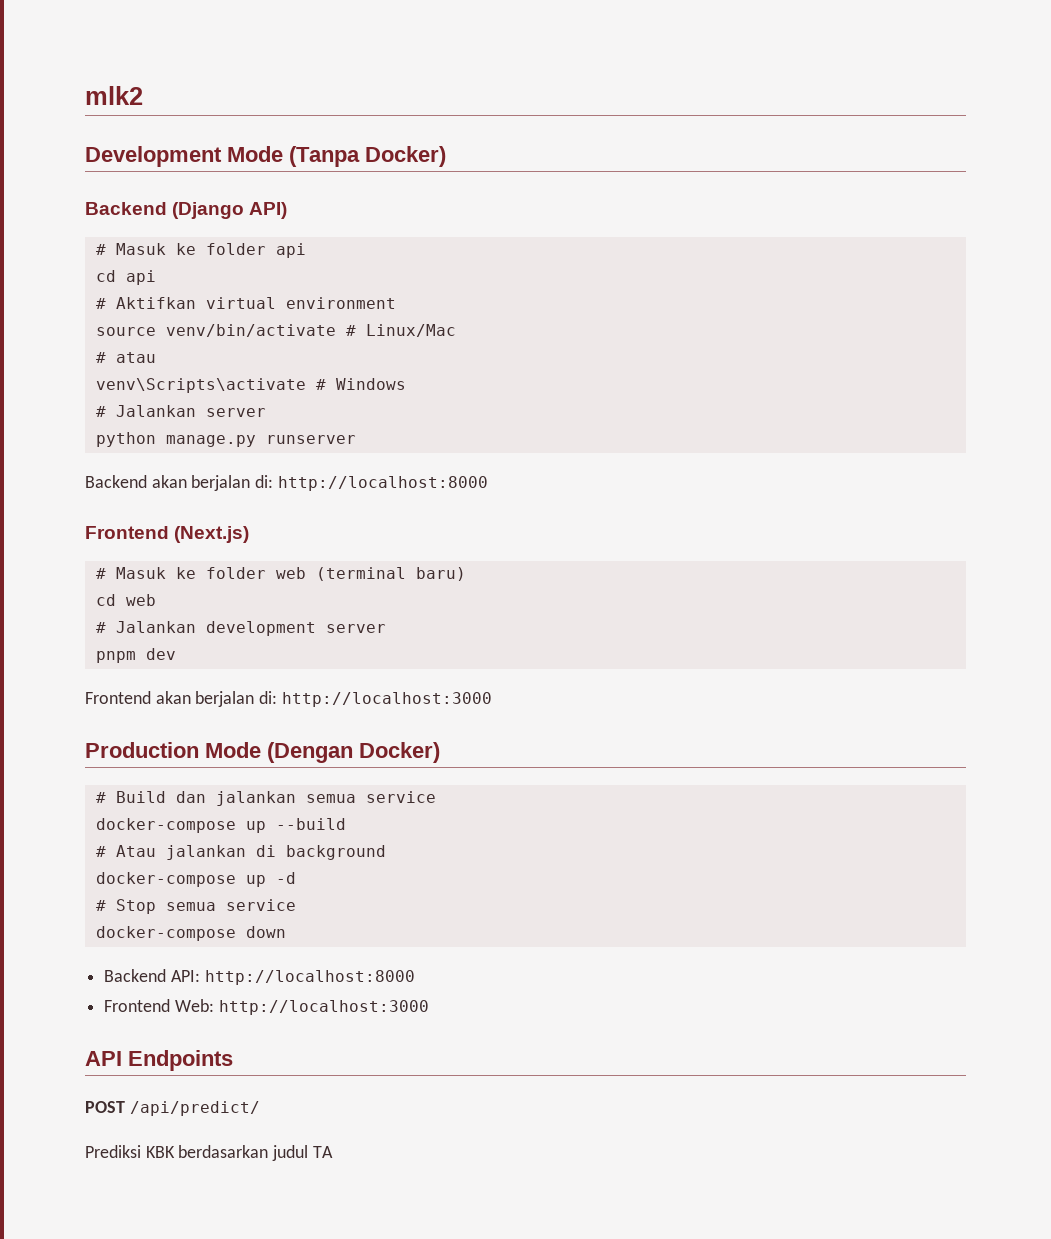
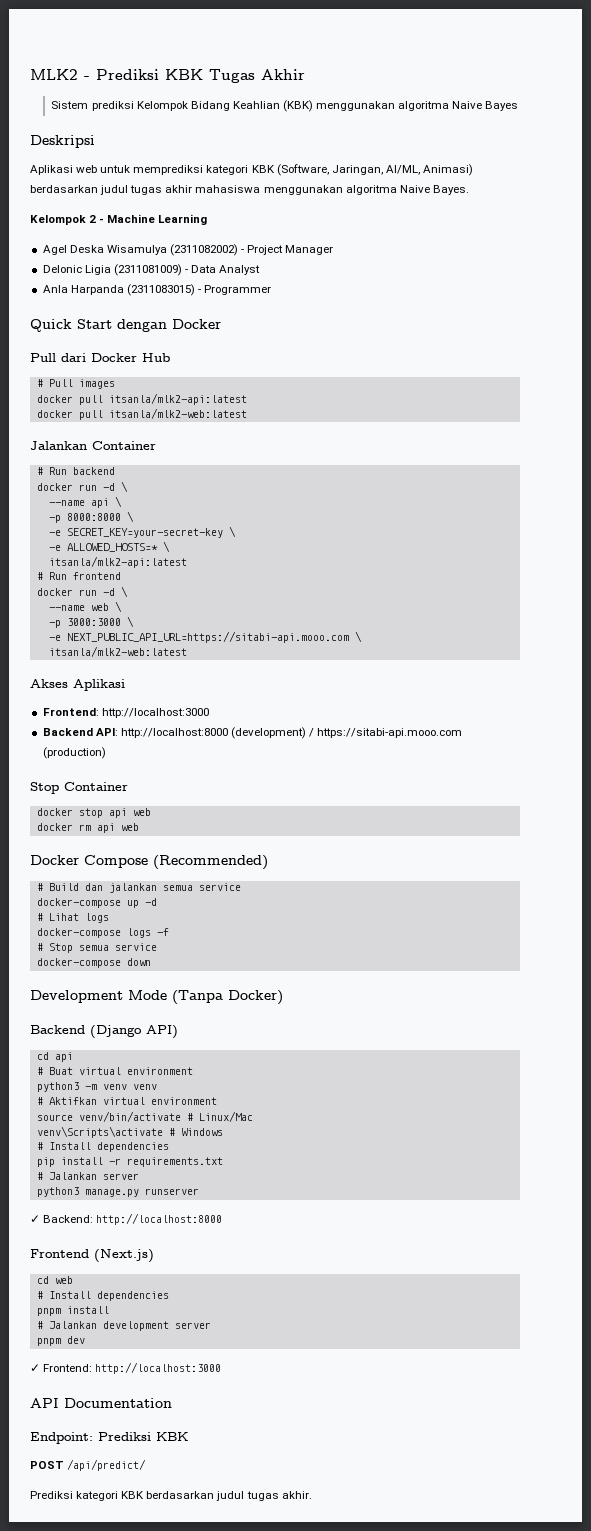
- mlk2
+ MLK2 - Prediksi KBK Tugas Akhir
+ Sistem prediksi Kelompok Bidang Keahlian (KBK) menggunakan algoritma Naive Bayes
+ Deskripsi
+ Aplikasi web untuk memprediksi kategori KBK (Software, Jaringan, AI/ML, Animasi) berdasarkan judul tugas akhir mahasiswa menggunakan algoritma Naive Bayes.
+ Kelompok 2 - Machine Learning
+ Agel Deska Wisamulya (2311082002) - Project Manager
+ Delonic Ligia (2311081009) - Data Analyst
+ Anla Harpanda (2311083015) - Programmer
+ Quick Start dengan Docker
+ Pull dari Docker Hub
+ # Pull images
+ docker pull itsanla/mlk2-api:latest
+ docker pull itsanla/mlk2-web:latest
+ Jalankan Container
+ # Run backend
+ docker run -d \
+ --name api \
+ -p 8000:8000 \
+ -e SECRET_KEY=your-secret-key \
+ -e ALLOWED_HOSTS=* \
+ itsanla/mlk2-api:latest
+ # Run frontend
+ docker run -d \
+ --name web \
+ -p 3000:3000 \
+ -e NEXT_PUBLIC_API_URL=https://sitabi-api.mooo.com \
+ itsanla/mlk2-web:latest
+ Akses Aplikasi
+ Frontend: http://localhost:3000
+ Backend API: http://localhost:8000 (development) / https://sitabi-api.mooo.com (production)
+ Stop Container
+ docker stop api web
+ docker rm api web
+ Docker Compose (Recommended)
+ # Build dan jalankan semua service
+ docker-compose up -d
+ # Lihat logs
+ docker-compose logs -f
+ # Stop semua service
+ docker-compose down
- # Masuk ke folder api
  cd api
+ # Buat virtual environment
+ python3 -m venv venv
- # atau
  venv\Scripts\activate # Windows
+ # Install dependencies
+ pip install -r requirements.txt
- python manage.py runserver
+ python3 manage.py runserver
- Backend akan berjalan di: http://localhost:8000
+ ✓ Backend: http://localhost:8000
- # Masuk ke folder web (terminal baru)
  cd web
+ # Install dependencies
+ pnpm install
- Frontend akan berjalan di: http://localhost:3000
- Production Mode (Dengan Docker)
- # Build dan jalankan semua service
- docker-compose up --build
- # Atau jalankan di background
- docker-compose up -d
- # Stop semua service
- docker-compose down
- Backend API: http://localhost:8000
- Frontend Web: http://localhost:3000
- API Endpoints
+ ✓ Frontend: http://localhost:3000
+ API Documentation
+ Endpoint: Prediksi KBK
- Prediksi KBK berdasarkan judul TA
+ Prediksi kategori KBK berdasarkan judul tugas akhir.

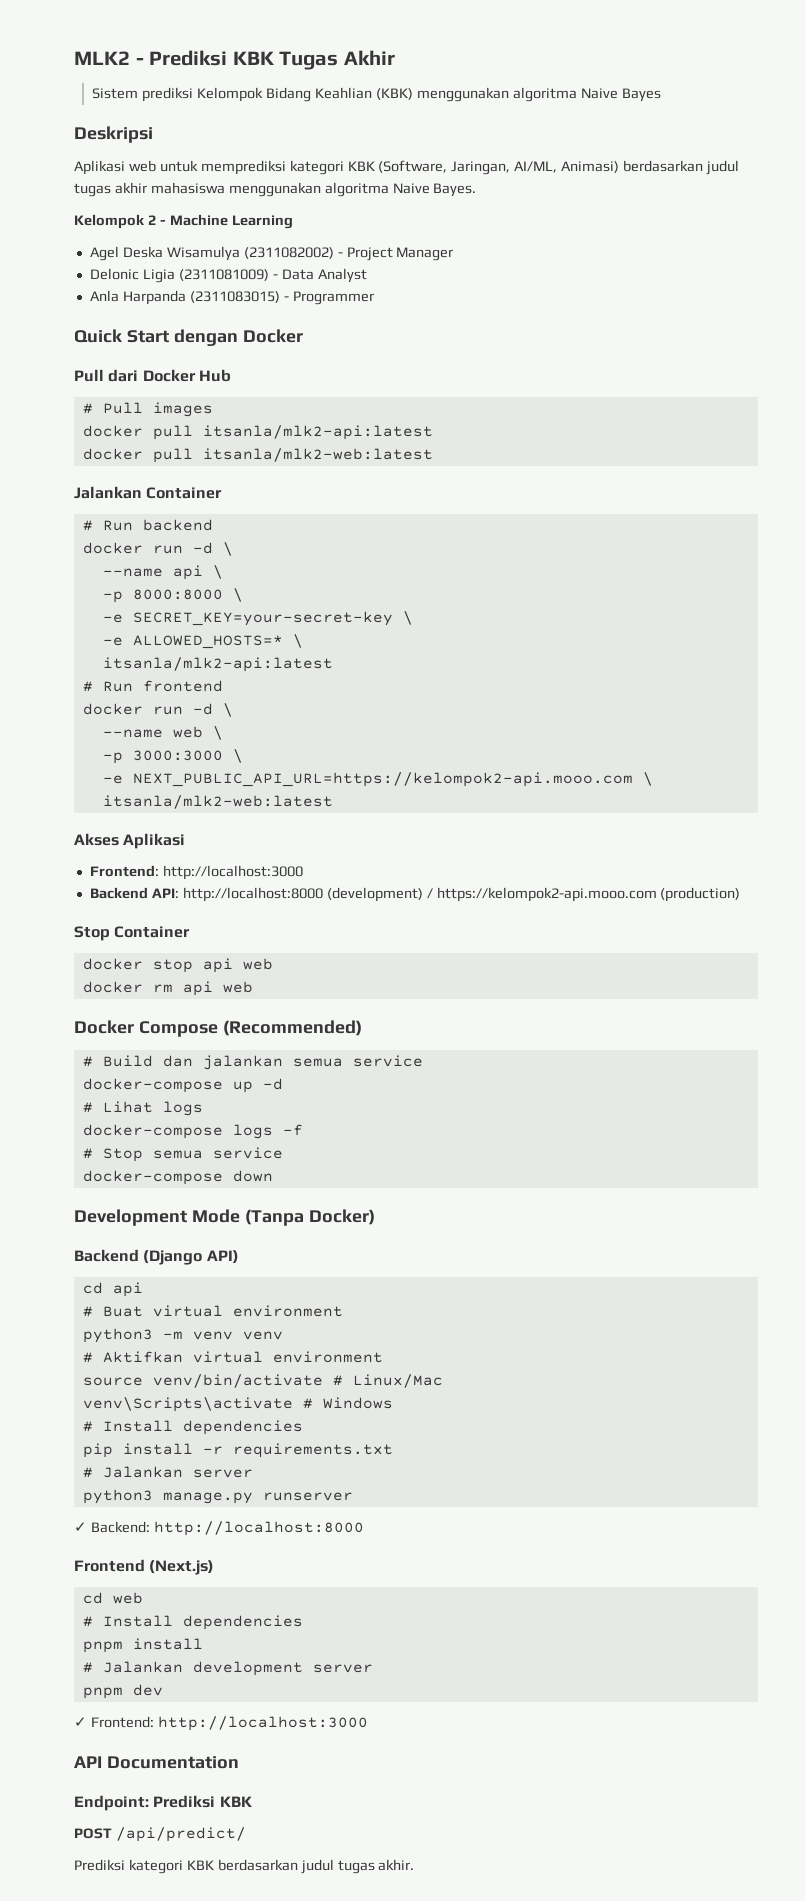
- -e NEXT_PUBLIC_API_URL=https://sitabi-api.mooo.com \
+ -e NEXT_PUBLIC_API_URL=https://kelompok2-api.mooo.com \
- Backend API: http://localhost:8000 (development) / https://sitabi-api.mooo.com (production)
+ Backend API: http://localhost:8000 (development) / https://kelompok2-api.mooo.com (production)

